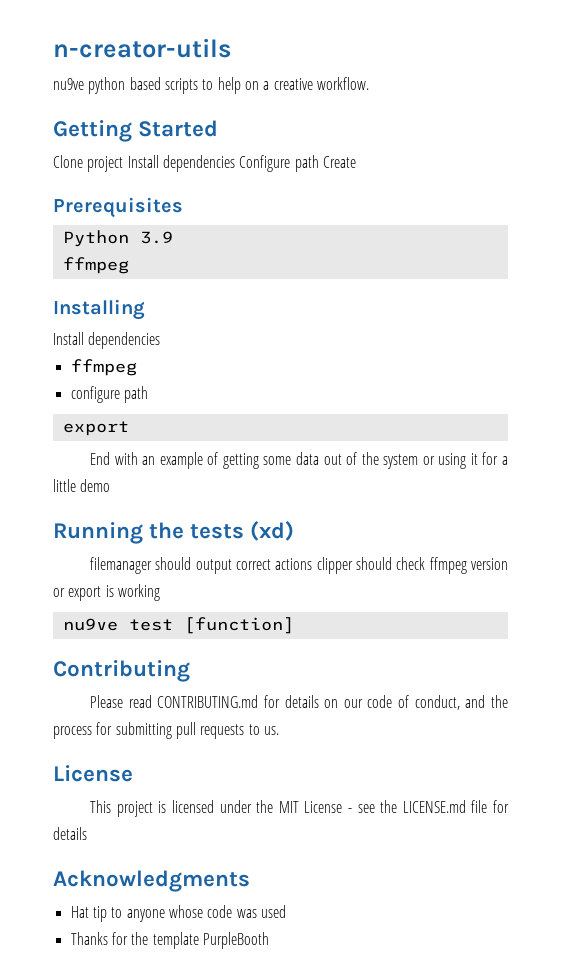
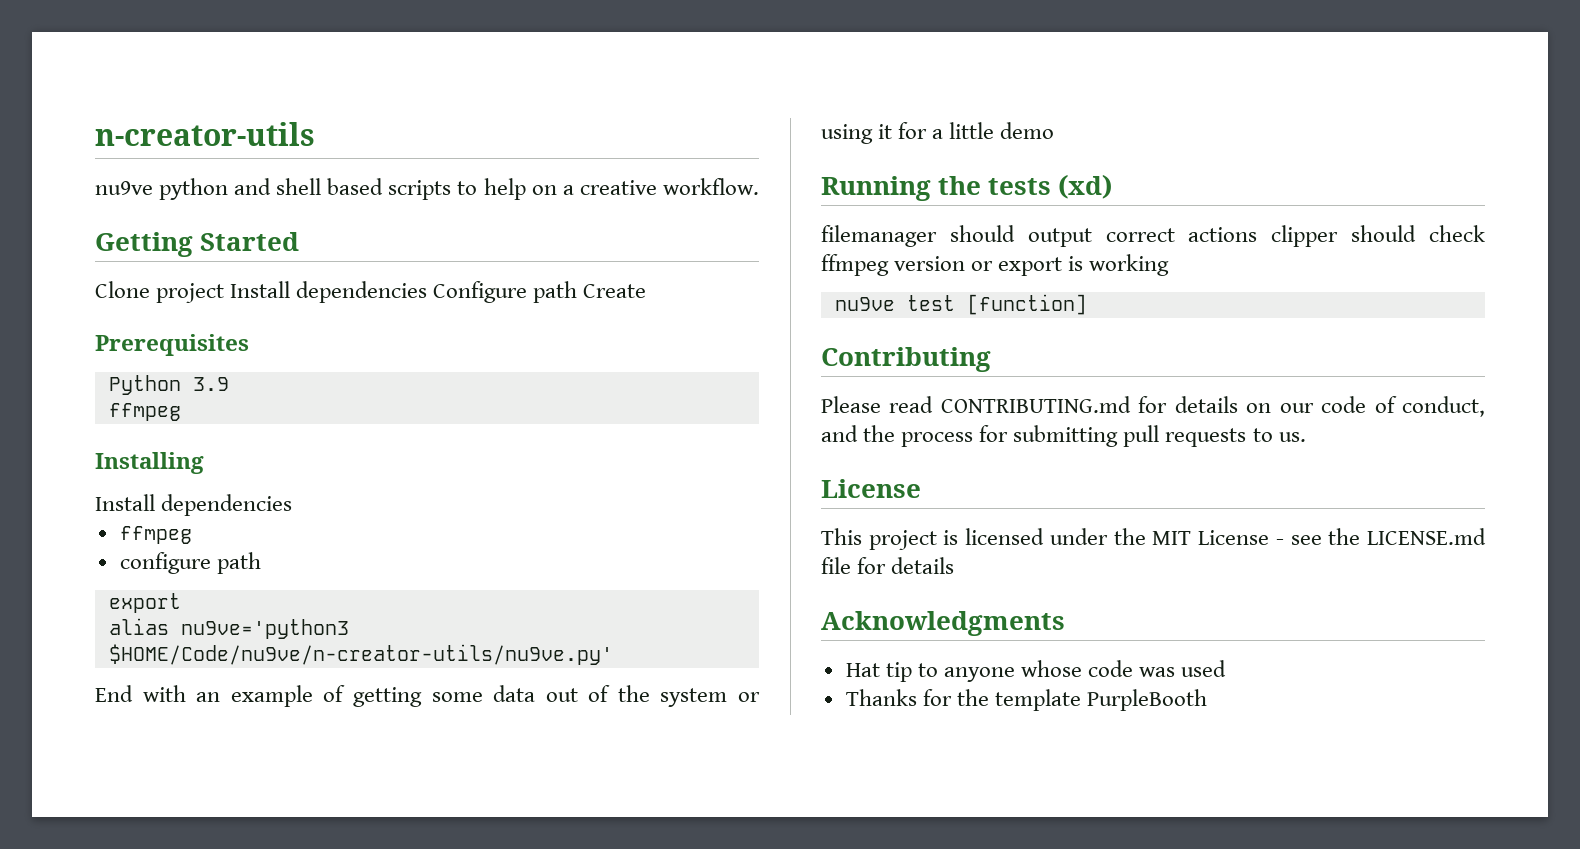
- nu9ve python based scripts to help on a creative workflow.
+ nu9ve python and shell based scripts to help on a creative workflow.
+ alias nu9ve='python3 $HOME/Code/nu9ve/n-creator-utils/nu9ve.py'

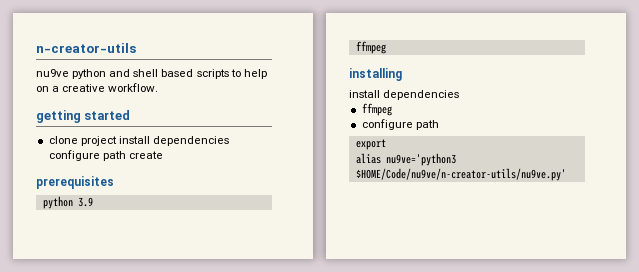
- Getting Started
- Clone project Install dependencies Configure path Create
- Prerequisites
- Python 3.9
+ getting started
+ clone project install dependencies configure path create
+ prerequisites
+ python 3.9
- Installing
- Install dependencies
+ installing
+ install dependencies
- End with an example of getting some data out of the system or using it for a little demo
- Running the tests (xd)
- filemanager should output correct actions clipper should check ffmpeg version or export is working
- nu9ve test [function]
- Contributing
- Please read CONTRIBUTING.md for details on our code of conduct, and the process for submitting pull requests to us.
- License
- This project is licensed under the MIT License - see the LICENSE.md file for details
- Acknowledgments
- Hat tip to anyone whose code was used
- Thanks for the template PurpleBooth

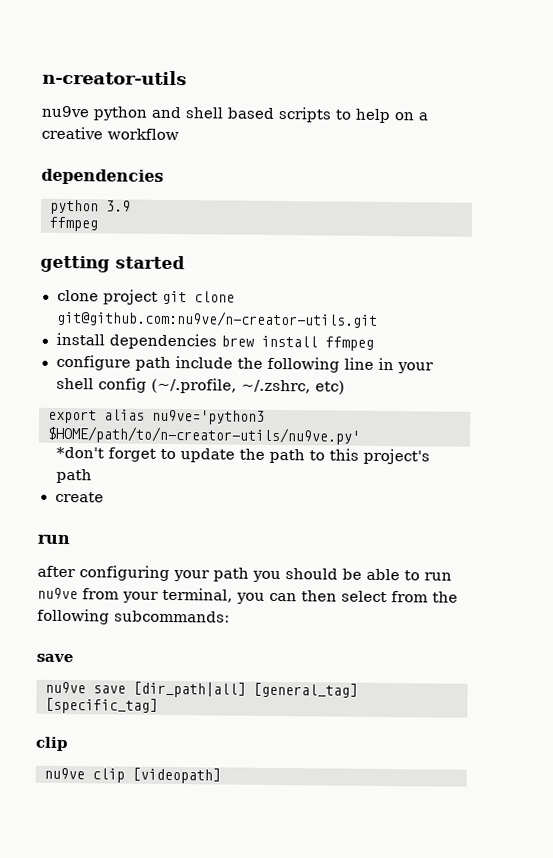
- nu9ve python and shell based scripts to help on a creative workflow.
+ nu9ve python and shell based scripts to help on a creative workflow
+ dependencies
+ python 3.9
+ ffmpeg
- clone project install dependencies configure path create
- prerequisites
- python 3.9
- ffmpeg
- installing
- install dependencies
- ffmpeg
- configure path
+ clone project git clone git@github.com:nu9ve/n-creator-utils.git
+ install dependencies brew install ffmpeg
+ configure path include the following line in your shell config (~/.profile, ~/.zshrc, etc)
- export
- alias nu9ve='python3 $HOME/Code/nu9ve/n-creator-utils/nu9ve.py'
+ export alias nu9ve='python3 $HOME/path/to/n-creator-utils/nu9ve.py'
+ *don't forget to update the path to this project's path
+ create
+ run
+ after configuring your path you should be able to run nu9ve from your terminal, you can then select from the following subcommands:
+ save
+ nu9ve save [dir_path|all] [general_tag] [specific_tag]
+ clip
+ nu9ve clip [videopath]

